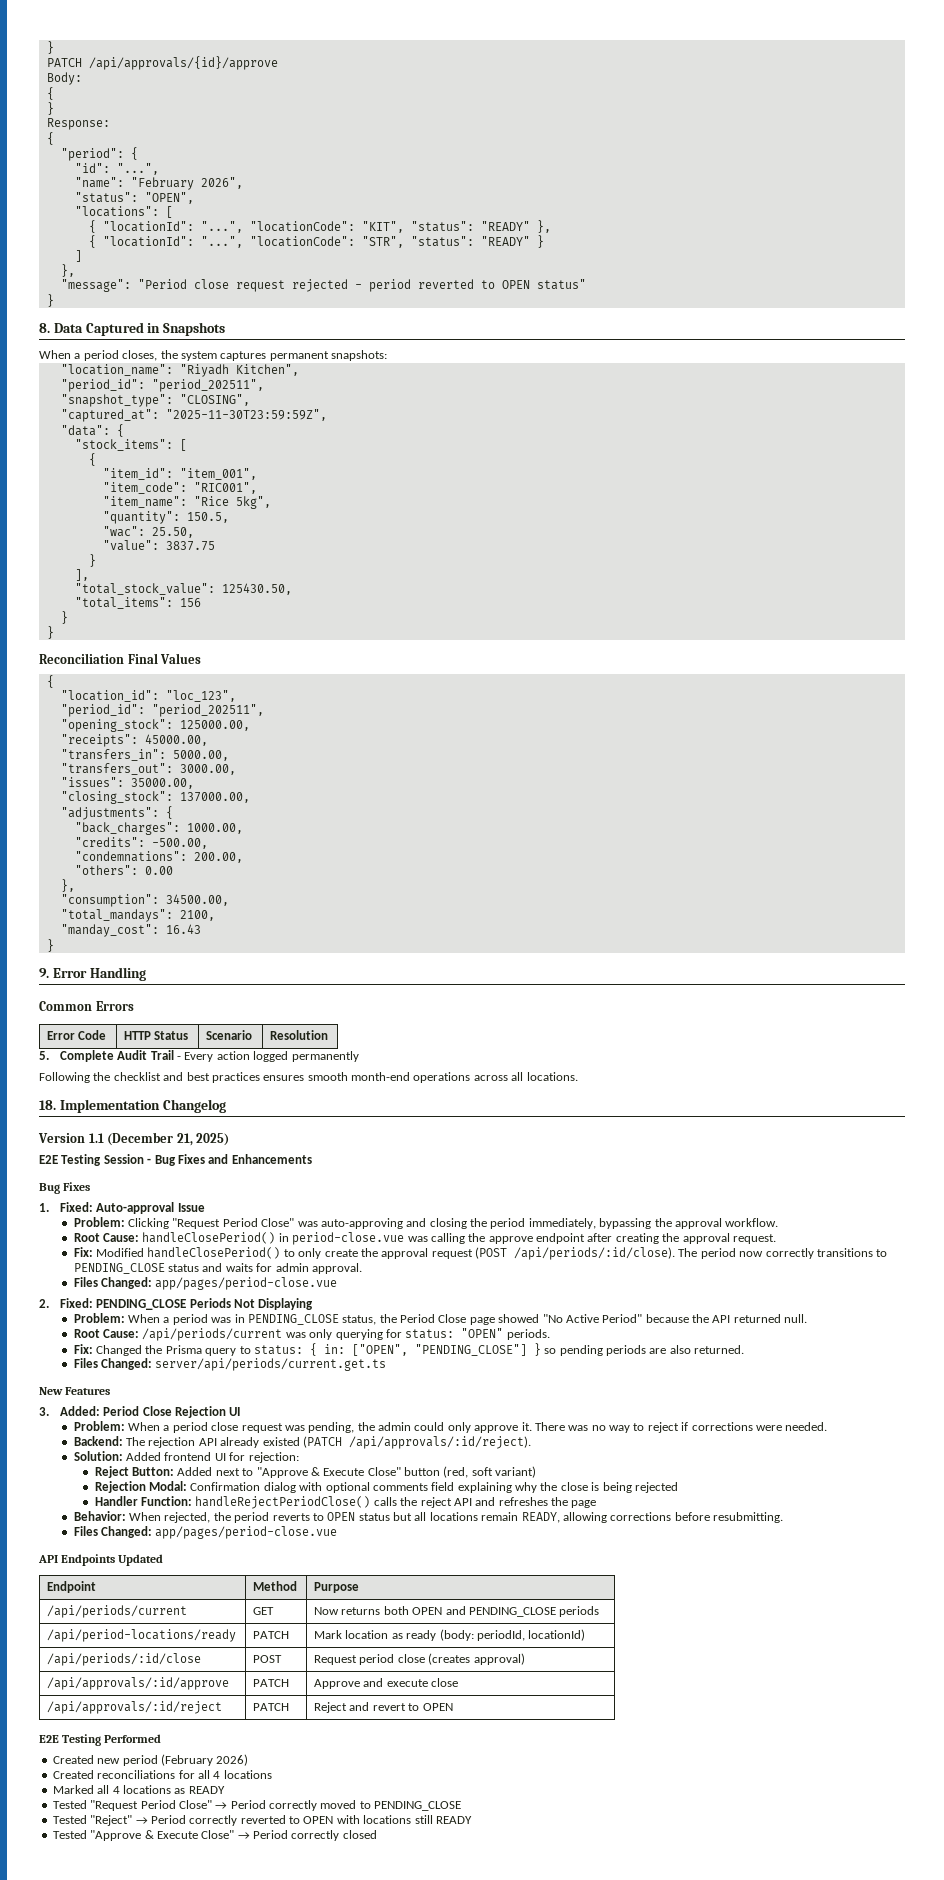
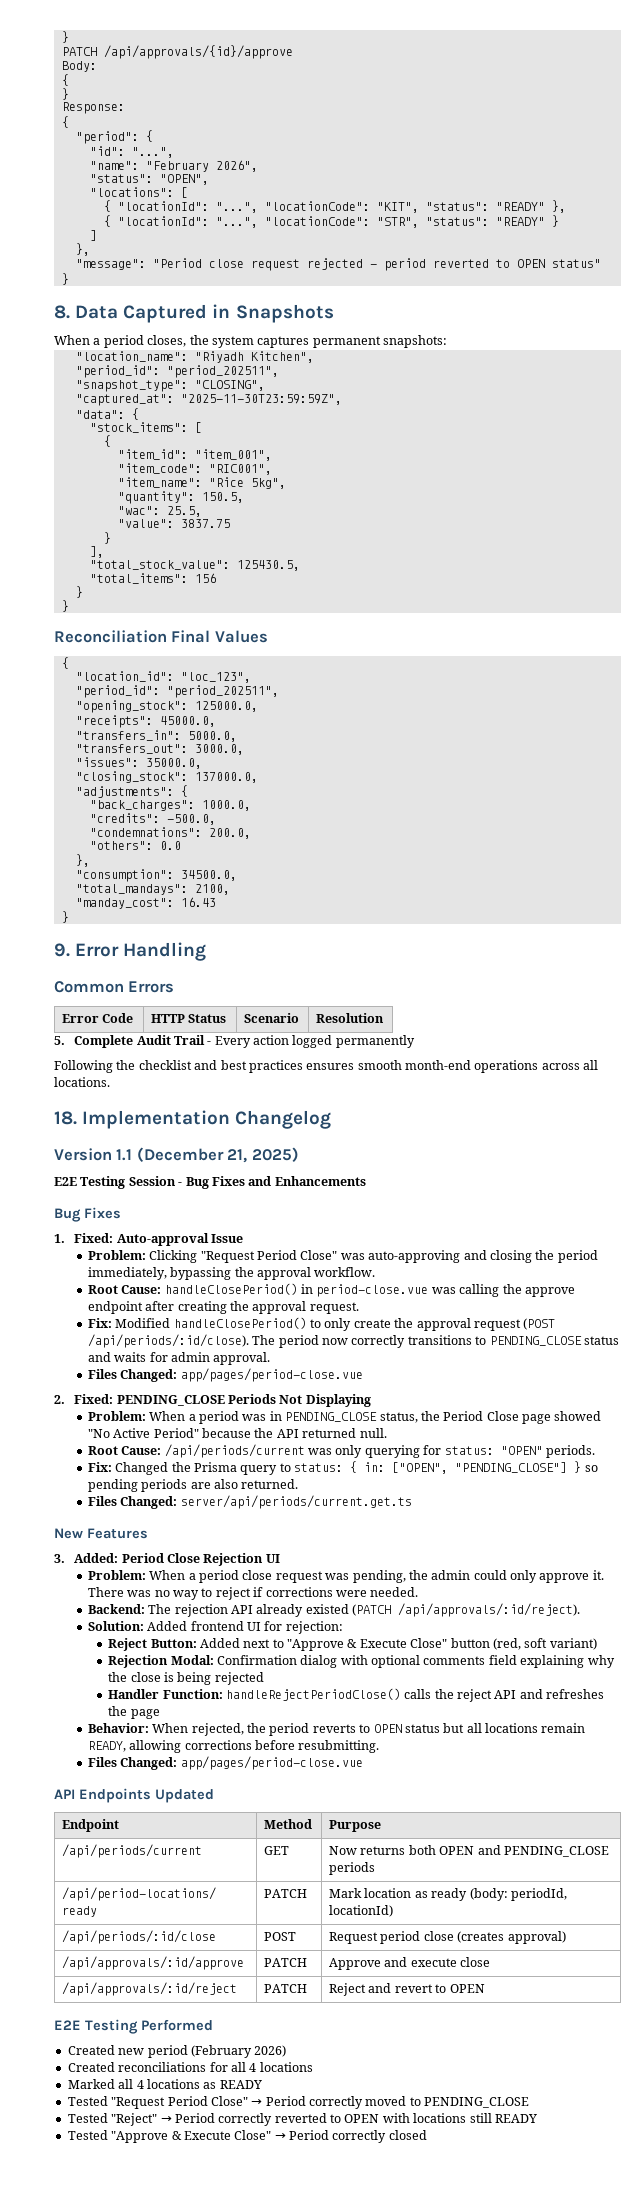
- "wac": 25.50,
+ "wac": 25.5,
- "total_stock_value": 125430.50,
+ "total_stock_value": 125430.5,
- "opening_stock": 125000.00,
+ "opening_stock": 125000.0,
- "receipts": 45000.00,
+ "receipts": 45000.0,
- "transfers_in": 5000.00,
+ "transfers_in": 5000.0,
- "transfers_out": 3000.00,
+ "transfers_out": 3000.0,
- "issues": 35000.00,
+ "issues": 35000.0,
- "closing_stock": 137000.00,
+ "closing_stock": 137000.0,
- "back_charges": 1000.00,
+ "back_charges": 1000.0,
- "credits": -500.00,
+ "credits": -500.0,
- "condemnations": 200.00,
+ "condemnations": 200.0,
- "others": 0.00
+ "others": 0.0
- "consumption": 34500.00,
+ "consumption": 34500.0,

